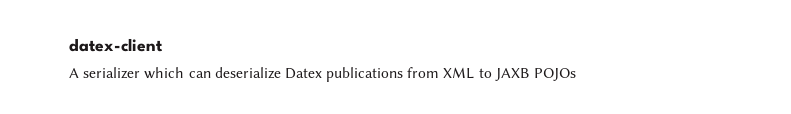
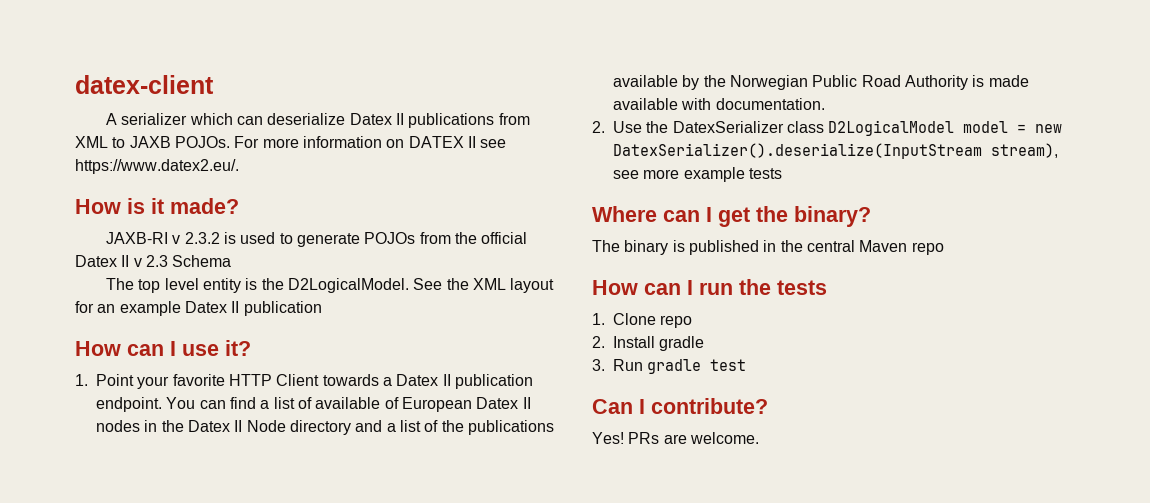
- A serializer which can deserialize Datex publications from XML to JAXB POJOs
+ A serializer which can deserialize Datex II publications from XML to JAXB POJOs. For more information on DATEX II see https://www.datex2.eu/.
+ How is it made?
+ JAXB-RI v 2.3.2 is used to generate POJOs from the official Datex II v 2.3 Schema
+ The top level entity is the D2LogicalModel. See the XML layout for an example Datex II publication
+ How can I use it?
+ 1. Point your favorite HTTP Client towards a Datex II publication endpoint. You can find a list of available of European Datex II nodes in the Datex II Node directory and a list of the publications available by the Norwegian Public Road Authority is made available with documentation.
+ 2. Use the DatexSerializer class D2LogicalModel model = new DatexSerializer().deserialize(InputStream stream), see more example tests
+ Where can I get the binary?
+ The binary is published in the central Maven repo
+ How can I run the tests
+ 1. Clone repo
+ 2. Install gradle
+ 3. Run gradle test
+ Can I contribute?
+ Yes! PRs are welcome.

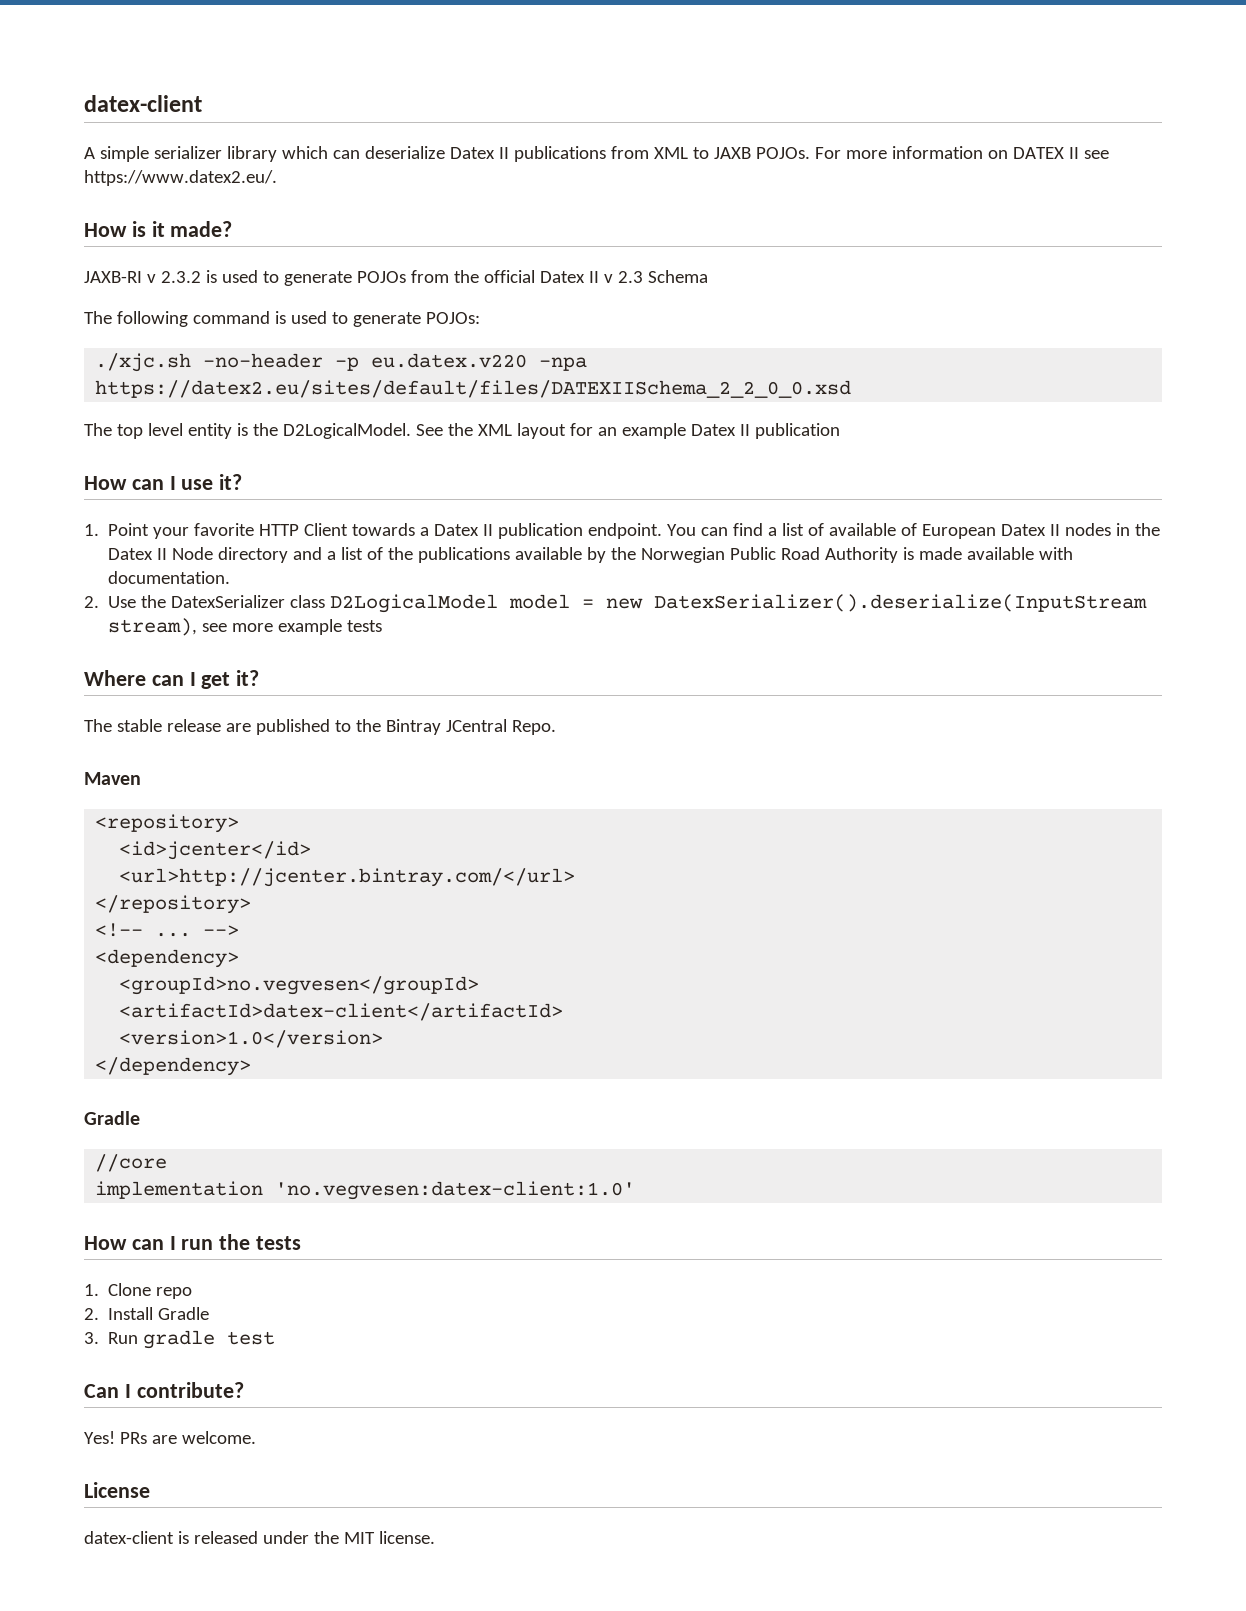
- A serializer which can deserialize Datex II publications from XML to JAXB POJOs.
+ A simple serializer library which can deserialize Datex II publications from XML to JAXB POJOs.
+ The following command is used to generate POJOs:
+ ./xjc.sh -no-header -p eu.datex.v220 -npa https://datex2.eu/sites/default/files/DATEXIISchema_2_2_0_0.xsd
- Where can I get the binary?
- The binary is published in the central Maven repo
+ Where can I get it?
+ The stable release are published to the Bintray JCentral Repo.
+ Maven
+ <repository>
+ <id>jcenter</id>
+ <url>http://jcenter.bintray.com/</url>
+ </repository>
+ <!-- ... -->
+ <dependency>
+ <groupId>no.vegvesen</groupId>
+ <artifactId>datex-client</artifactId>
+ <version>1.0</version>
+ </dependency>
+ Gradle
+ //core
+ implementation 'no.vegvesen:datex-client:1.0'
- 2. Install gradle
+ 2. Install Gradle
+ License
+ datex-client is released under the MIT license.

